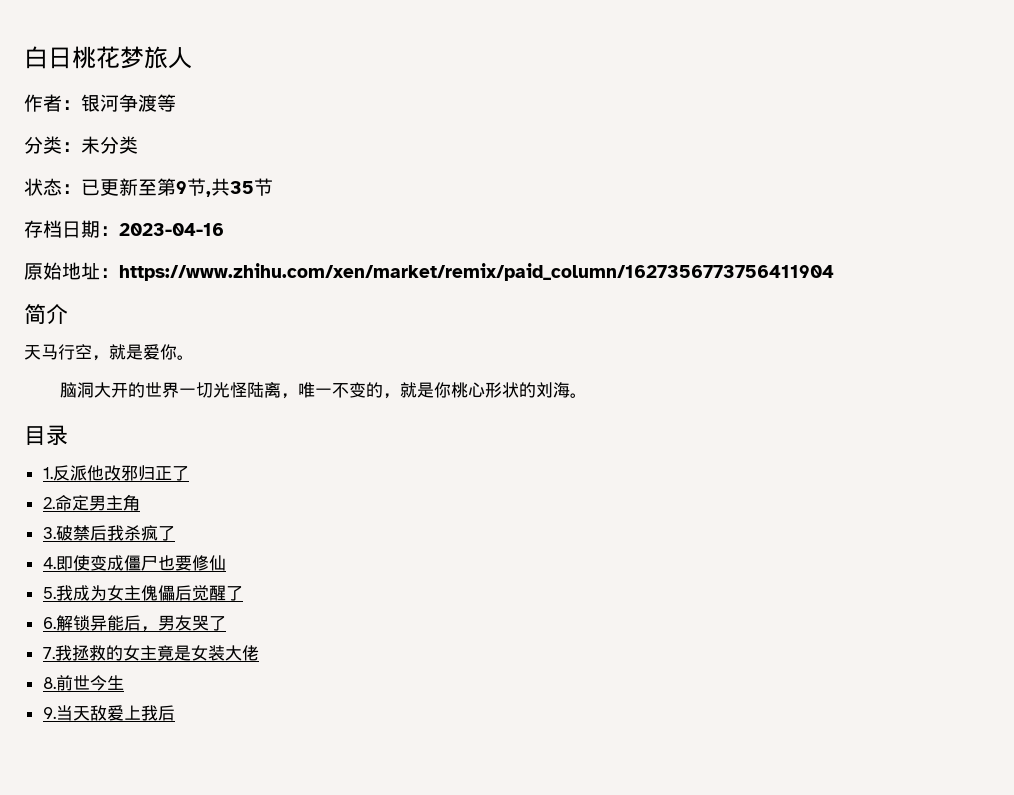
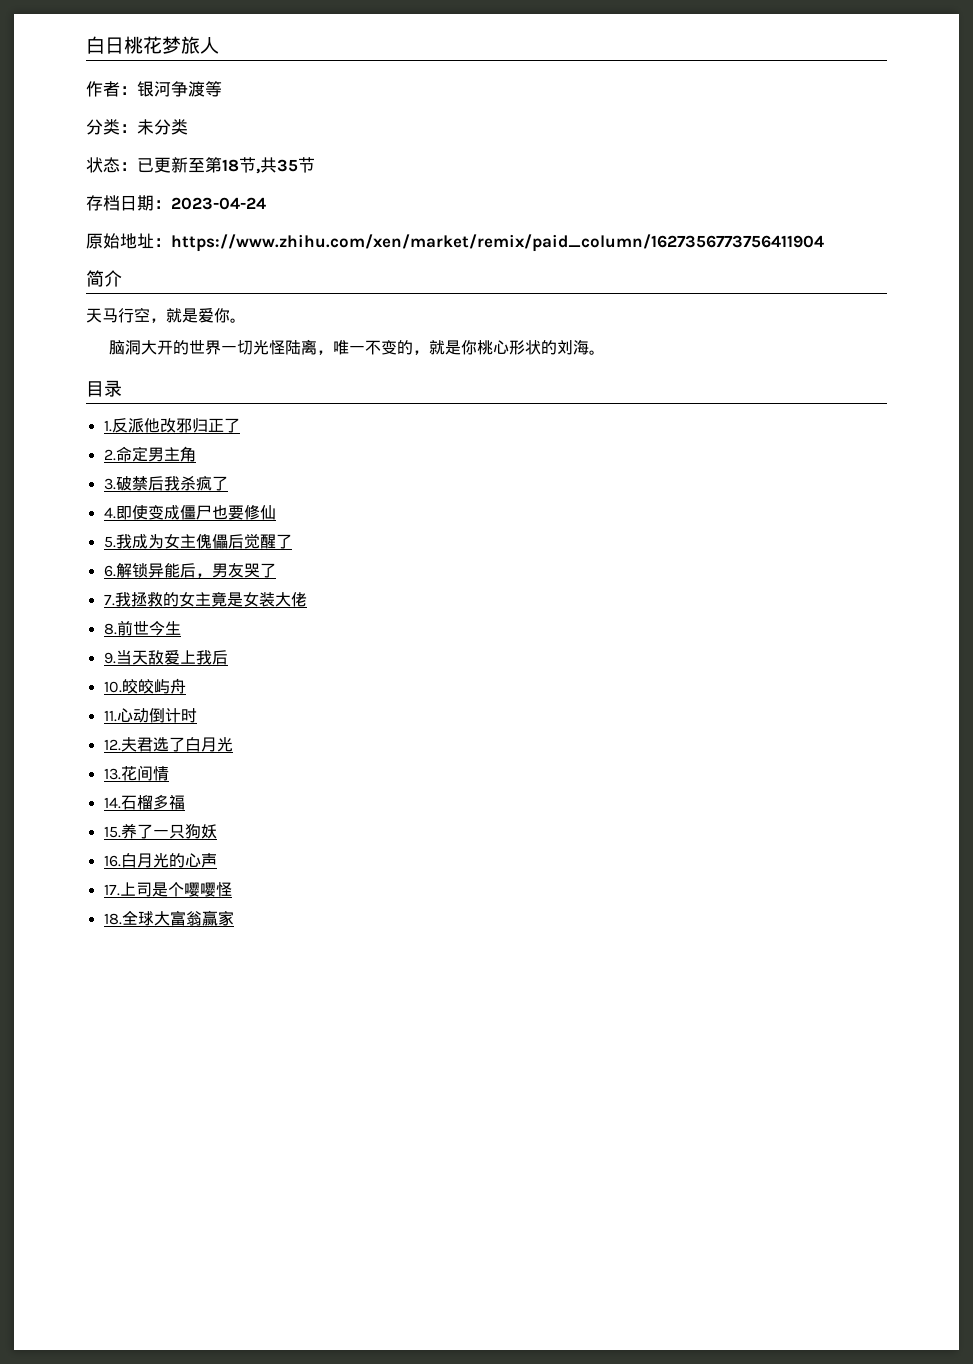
- 状态：已更新至第9节,共35节
+ 状态：已更新至第18节,共35节
- 存档日期：2023-04-16
+ 存档日期：2023-04-24
+ 10.皎皎屿舟
+ 11.心动倒计时
+ 12.夫君选了白月光
+ 13.花间情
+ 14.石榴多福
+ 15.养了一只狗妖
+ 16.白月光的心声
+ 17.上司是个嘤嘤怪
+ 18.全球大富翁赢家

